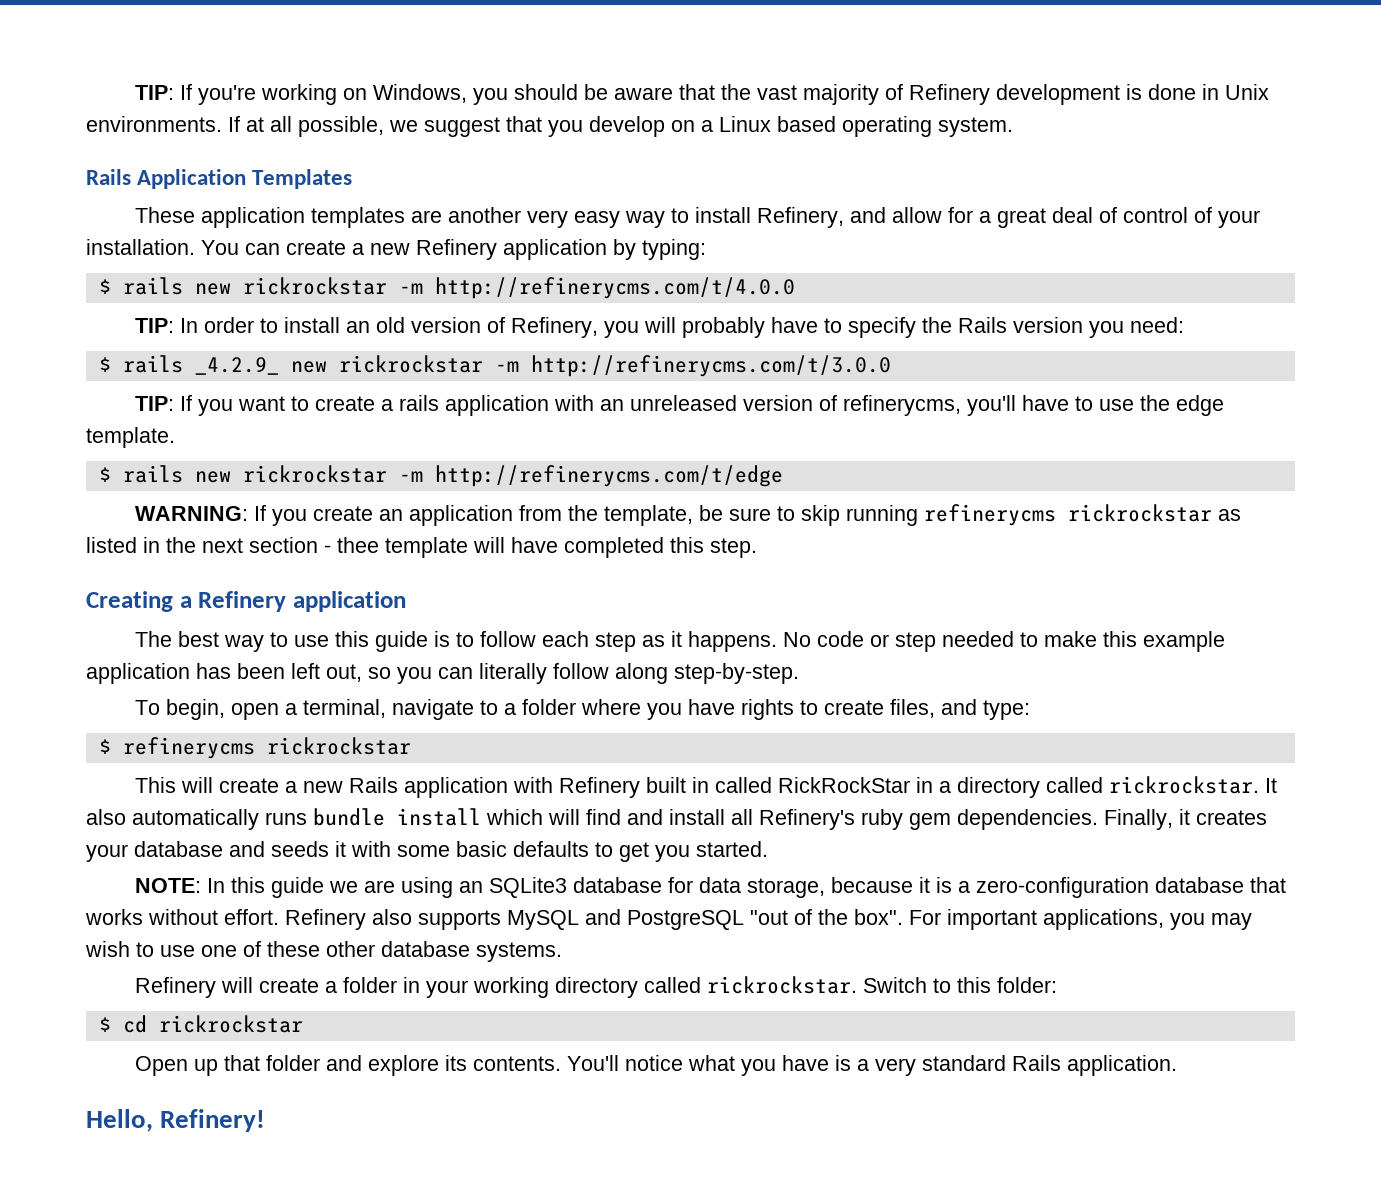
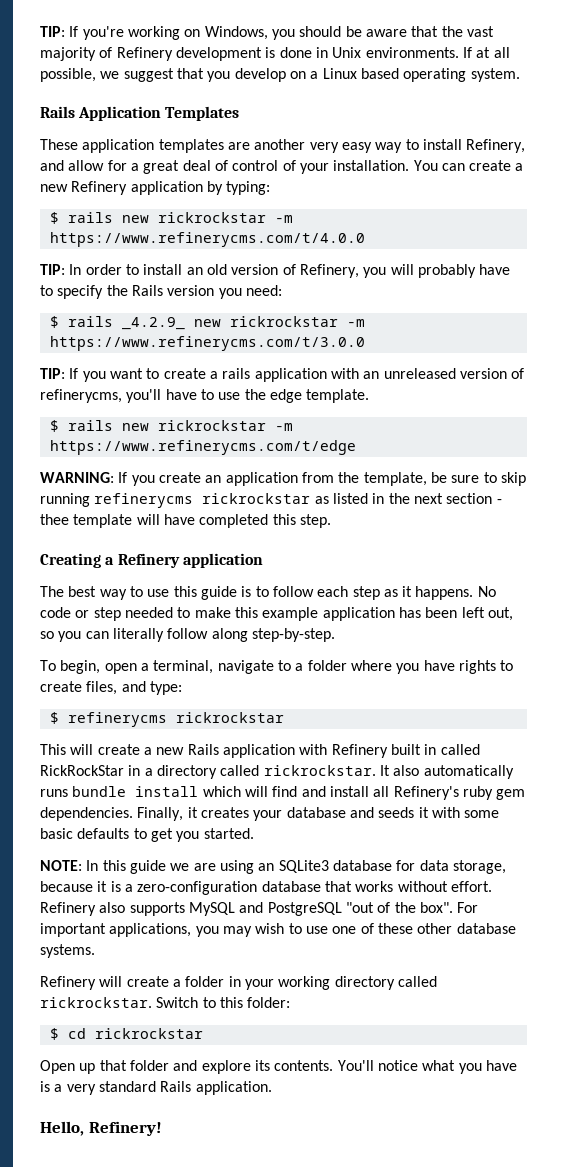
- $ rails new rickrockstar -m http://refinerycms.com/t/4.0.0
+ $ rails new rickrockstar -m https://www.refinerycms.com/t/4.0.0
- $ rails _4.2.9_ new rickrockstar -m http://refinerycms.com/t/3.0.0
+ $ rails _4.2.9_ new rickrockstar -m https://www.refinerycms.com/t/3.0.0
- $ rails new rickrockstar -m http://refinerycms.com/t/edge
+ $ rails new rickrockstar -m https://www.refinerycms.com/t/edge

